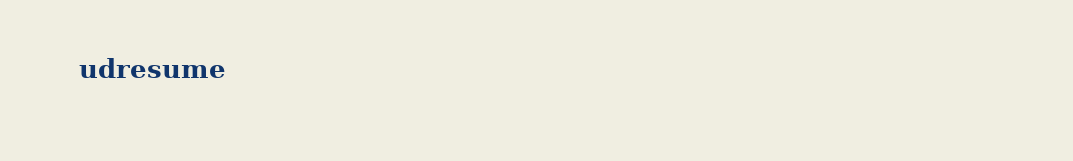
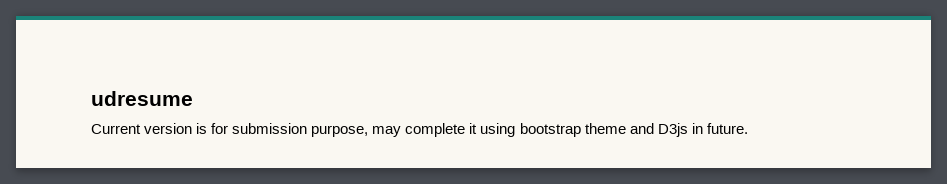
+ Current version is for submission purpose, may complete it using bootstrap theme and D3js in future.

